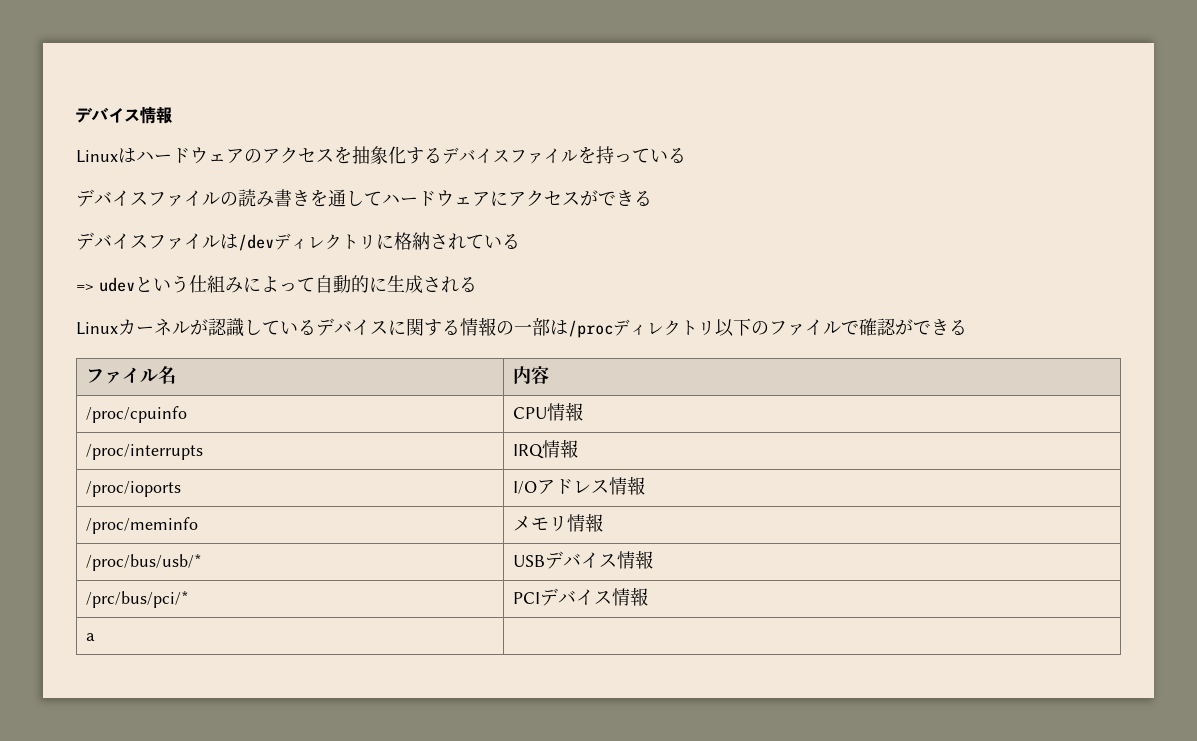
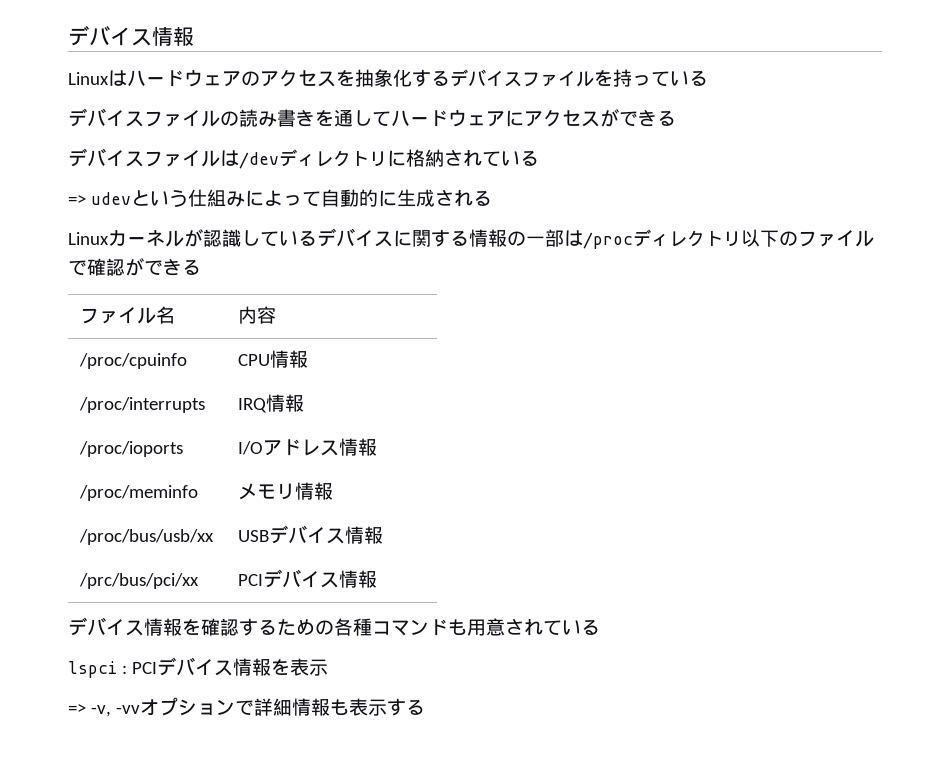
- /proc/bus/usb/* | USBデバイス情報
+ /proc/bus/usb/xx | USBデバイス情報
- /prc/bus/pci/* | PCIデバイス情報
- a |
+ /prc/bus/pci/xx | PCIデバイス情報
+ デバイス情報を確認するための各種コマンドも用意されている
+ lspci : PCIデバイス情報を表示
+ => -v, -vvオプションで詳細情報も表示する

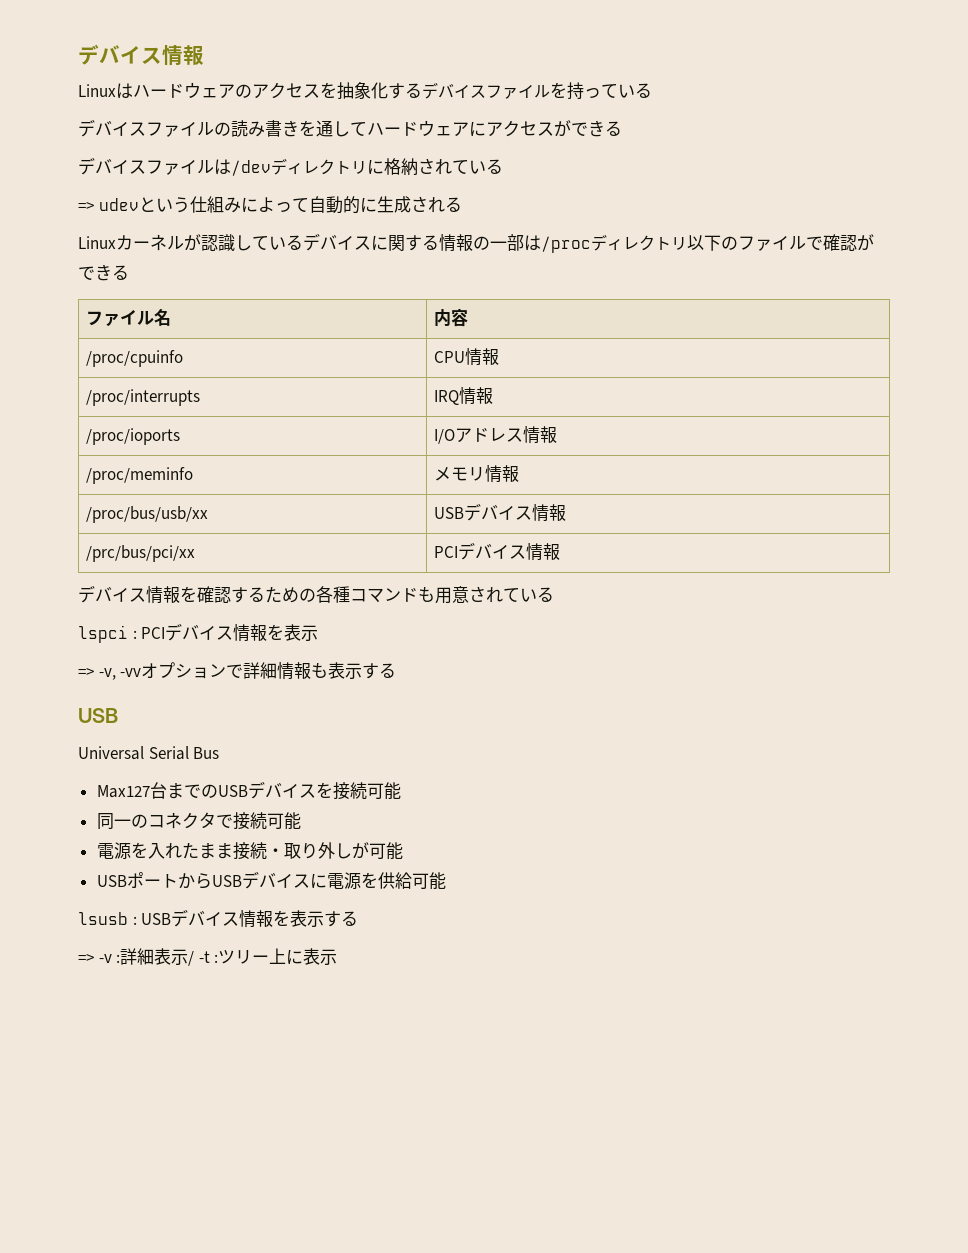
  => -v, -vvオプションで詳細情報も表示する
+ USB
+ Universal Serial Bus
+ Max127台までのUSBデバイスを接続可能
+ 同一のコネクタで接続可能
+ 電源を入れたまま接続・取り外しが可能
+ USBポートからUSBデバイスに電源を供給可能
+ lsusb : USBデバイス情報を表示する
+ => -v :詳細表示/ -t :ツリー上に表示

